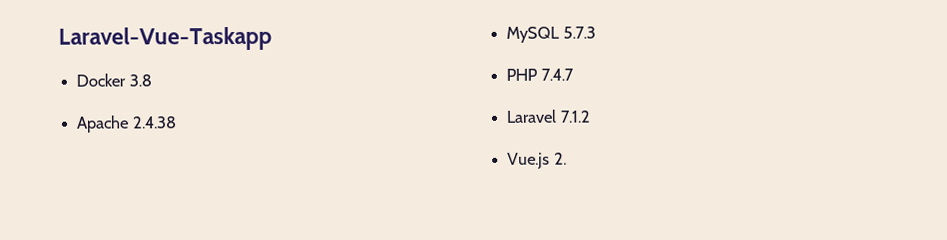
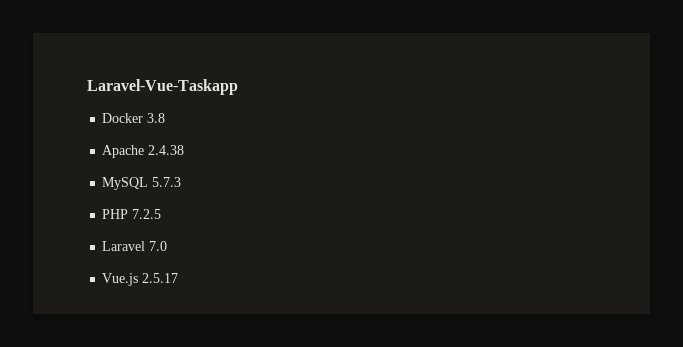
- PHP 7.4.7
+ PHP 7.2.5
- Laravel 7.1.2
+ Laravel 7.0
- Vue.js 2.
+ Vue.js 2.5.17

